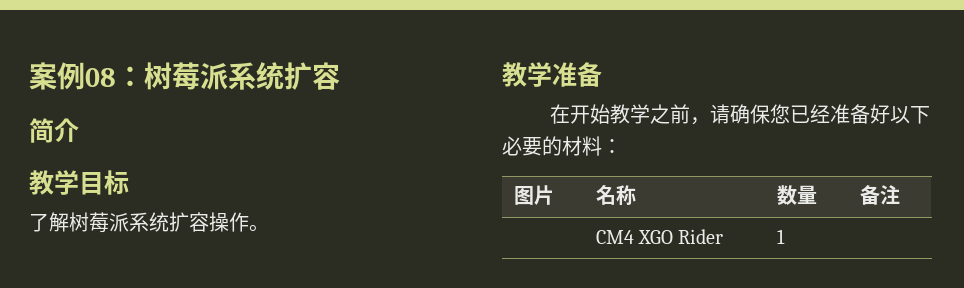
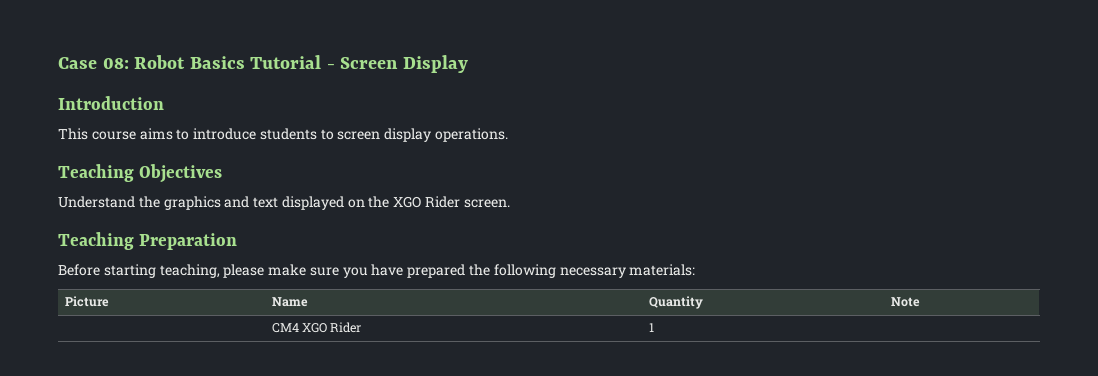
- 案例08：树莓派系统扩容
- 简介
- 教学目标
- 了解树莓派系统扩容操作。
- 教学准备
- 在开始教学之前，请确保您已经准备好以下必要的材料：
- 图片 | 名称 | 数量 | 备注
+ Case 08: Robot Basics Tutorial - Screen Display
+ Introduction
+ This course aims to introduce students to screen display operations.
+ Teaching Objectives
+ Understand the graphics and text displayed on the XGO Rider screen.
+ Teaching Preparation
+ Before starting teaching, please make sure you have prepared the following necessary materials:
+ Picture | Name | Quantity | Note

